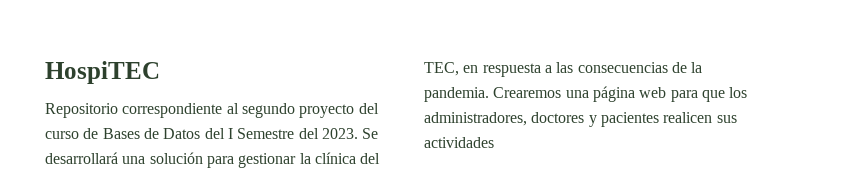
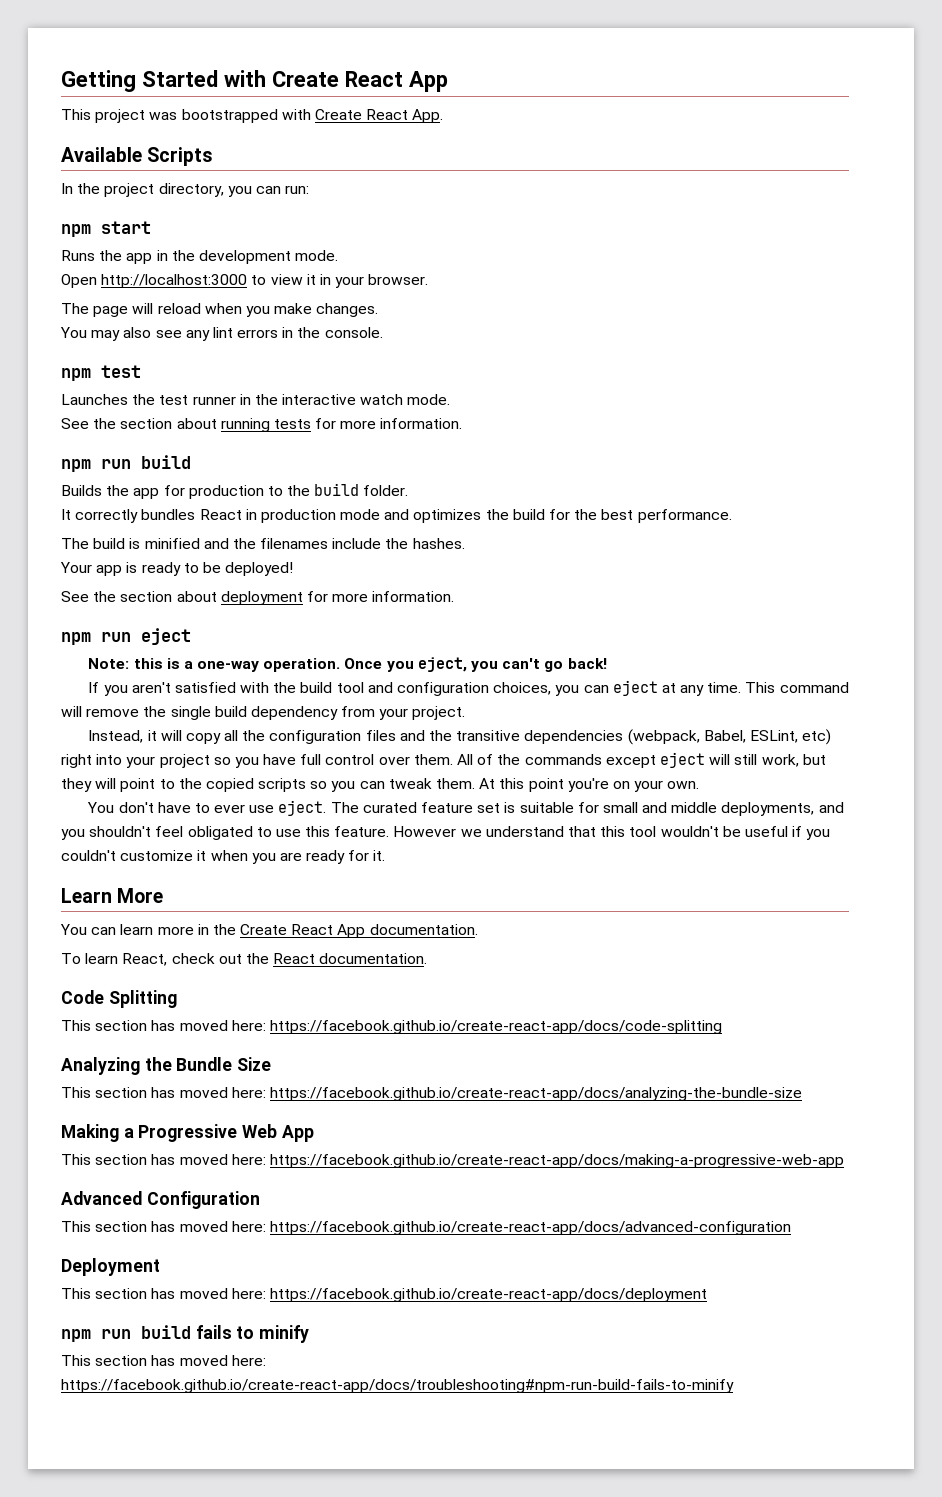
- HospiTEC
- Repositorio correspondiente al segundo proyecto del curso de Bases de Datos del I Semestre del 2023. Se desarrollará una solución para gestionar la clínica del TEC, en respuesta a las consecuencias de la pandemia. Crearemos una página web para que los administradores, doctores y pacientes realicen sus actividades
+ Getting Started with Create React App
+ This project was bootstrapped with Create React App.
+ Available Scripts
+ In the project directory, you can run:
+ npm start
+ Runs the app in the development mode.
+ Open http://localhost:3000 to view it in your browser.
+ The page will reload when you make changes.
+ You may also see any lint errors in the console.
+ npm test
+ Launches the test runner in the interactive watch mode.
+ See the section about running tests for more information.
+ npm run build
+ Builds the app for production to the build folder.
+ It correctly bundles React in production mode and optimizes the build for the best performance.
+ The build is minified and the filenames include the hashes.
+ Your app is ready to be deployed!
+ See the section about deployment for more information.
+ npm run eject
+ Note: this is a one-way operation. Once you eject, you can't go back!
+ If you aren't satisfied with the build tool and configuration choices, you can eject at any time. This command will remove the single build dependency from your project.
+ Instead, it will copy all the configuration files and the transitive dependencies (webpack, Babel, ESLint, etc) right into your project so you have full control over them. All of the commands except eject will still work, but they will point to the copied scripts so you can tweak them. At this point you're on your own.
+ You don't have to ever use eject. The curated feature set is suitable for small and middle deployments, and you shouldn't feel obligated to use this feature. However we understand that this tool wouldn't be useful if you couldn't customize it when you are ready for it.
+ Learn More
+ You can learn more in the Create React App documentation.
+ To learn React, check out the React documentation.
+ Code Splitting
+ This section has moved here: https://facebook.github.io/create-react-app/docs/code-splitting
+ Analyzing the Bundle Size
+ This section has moved here: https://facebook.github.io/create-react-app/docs/analyzing-the-bundle-size
+ Making a Progressive Web App
+ This section has moved here: https://facebook.github.io/create-react-app/docs/making-a-progressive-web-app
+ Advanced Configuration
+ This section has moved here: https://facebook.github.io/create-react-app/docs/advanced-configuration
+ Deployment
+ This section has moved here: https://facebook.github.io/create-react-app/docs/deployment
+ npm run build fails to minify
+ This section has moved here: https://facebook.github.io/create-react-app/docs/troubleshooting#npm-run-build-fails-to-minify

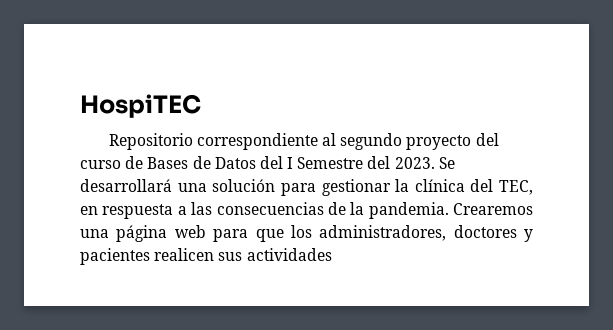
- Getting Started with Create React App
- This project was bootstrapped with Create React App.
- Available Scripts
- In the project directory, you can run:
- npm start
- Runs the app in the development mode.
- Open http://localhost:3000 to view it in your browser.
- The page will reload when you make changes.
- You may also see any lint errors in the console.
- npm test
- Launches the test runner in the interactive watch mode.
- See the section about running tests for more information.
- npm run build
- Builds the app for production to the build folder.
- It correctly bundles React in production mode and optimizes the build for the best performance.
- The build is minified and the filenames include the hashes.
- Your app is ready to be deployed!
- See the section about deployment for more information.
- npm run eject
- Note: this is a one-way operation. Once you eject, you can't go back!
- If you aren't satisfied with the build tool and configuration choices, you can eject at any time. This command will remove the single build dependency from your project.
- Instead, it will copy all the configuration files and the transitive dependencies (webpack, Babel, ESLint, etc) right into your project so you have full control over them. All of the commands except eject will still work, but they will point to the copied scripts so you can tweak them. At this point you're on your own.
- You don't have to ever use eject. The curated feature set is suitable for small and middle deployments, and you shouldn't feel obligated to use this feature. However we understand that this tool wouldn't be useful if you couldn't customize it when you are ready for it.
- Learn More
- You can learn more in the Create React App documentation.
- To learn React, check out the React documentation.
- Code Splitting
- This section has moved here: https://facebook.github.io/create-react-app/docs/code-splitting
- Analyzing the Bundle Size
- This section has moved here: https://facebook.github.io/create-react-app/docs/analyzing-the-bundle-size
- Making a Progressive Web App
- This section has moved here: https://facebook.github.io/create-react-app/docs/making-a-progressive-web-app
- Advanced Configuration
- This section has moved here: https://facebook.github.io/create-react-app/docs/advanced-configuration
- Deployment
- This section has moved here: https://facebook.github.io/create-react-app/docs/deployment
- npm run build fails to minify
- This section has moved here: https://facebook.github.io/create-react-app/docs/troubleshooting#npm-run-build-fails-to-minify
+ HospiTEC
+ Repositorio correspondiente al segundo proyecto del curso de Bases de Datos del I Semestre del 2023. Se desarrollará una solución para gestionar la clínica del TEC, en respuesta a las consecuencias de la pandemia. Crearemos una página web para que los administradores, doctores y pacientes realicen sus actividades

